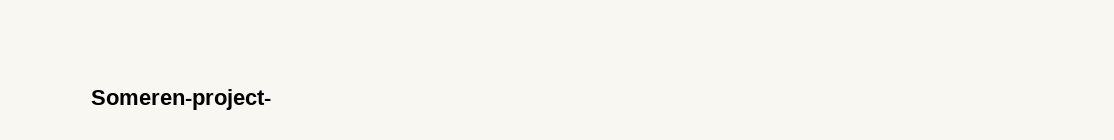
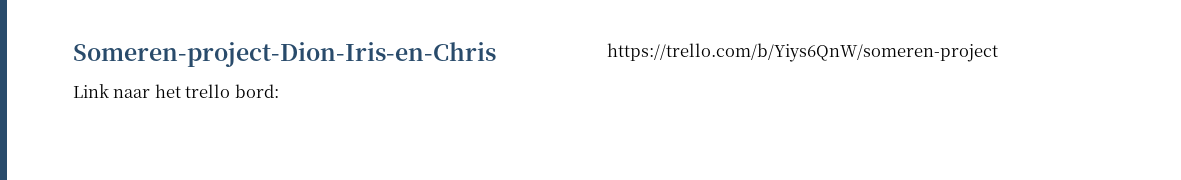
- Someren-project-
+ Someren-project-Dion-Iris-en-Chris
+ Link naar het trello bord: https://trello.com/b/Yiys6QnW/someren-project

